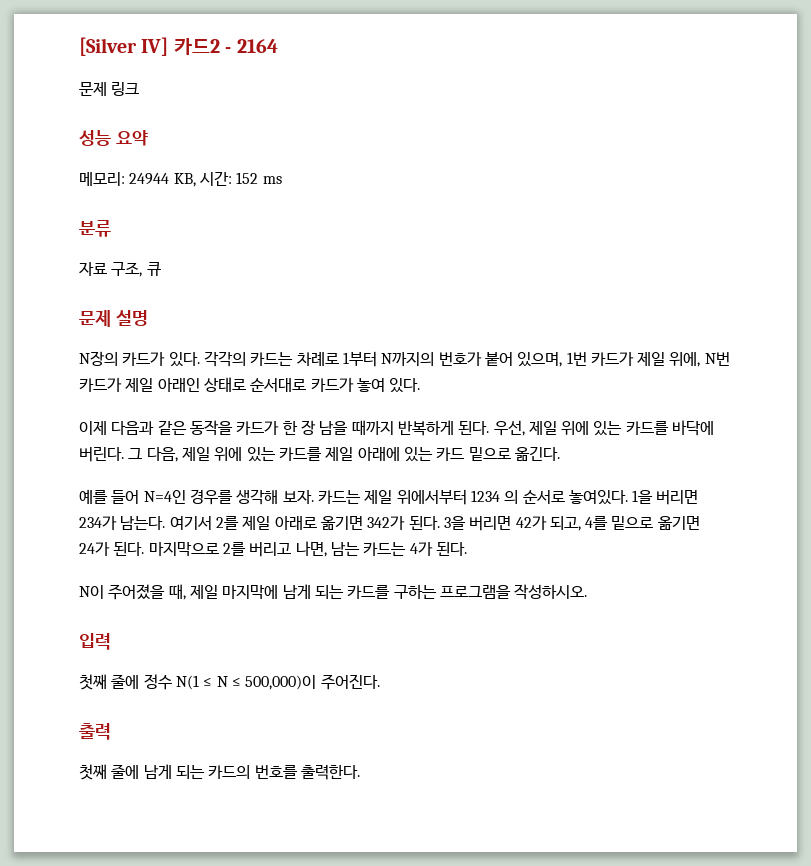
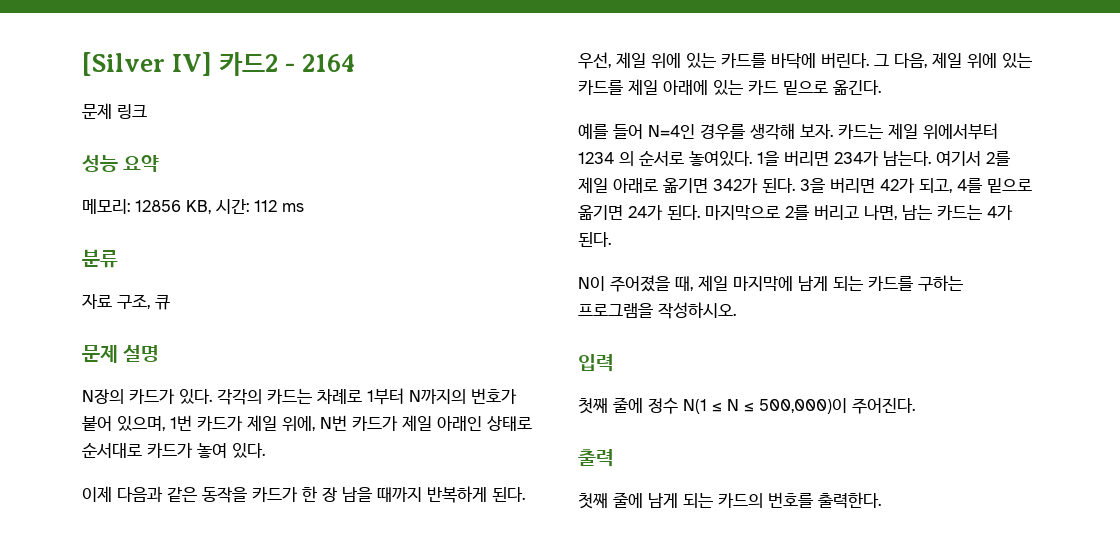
- 메모리: 24944 KB, 시간: 152 ms
+ 메모리: 12856 KB, 시간: 112 ms

